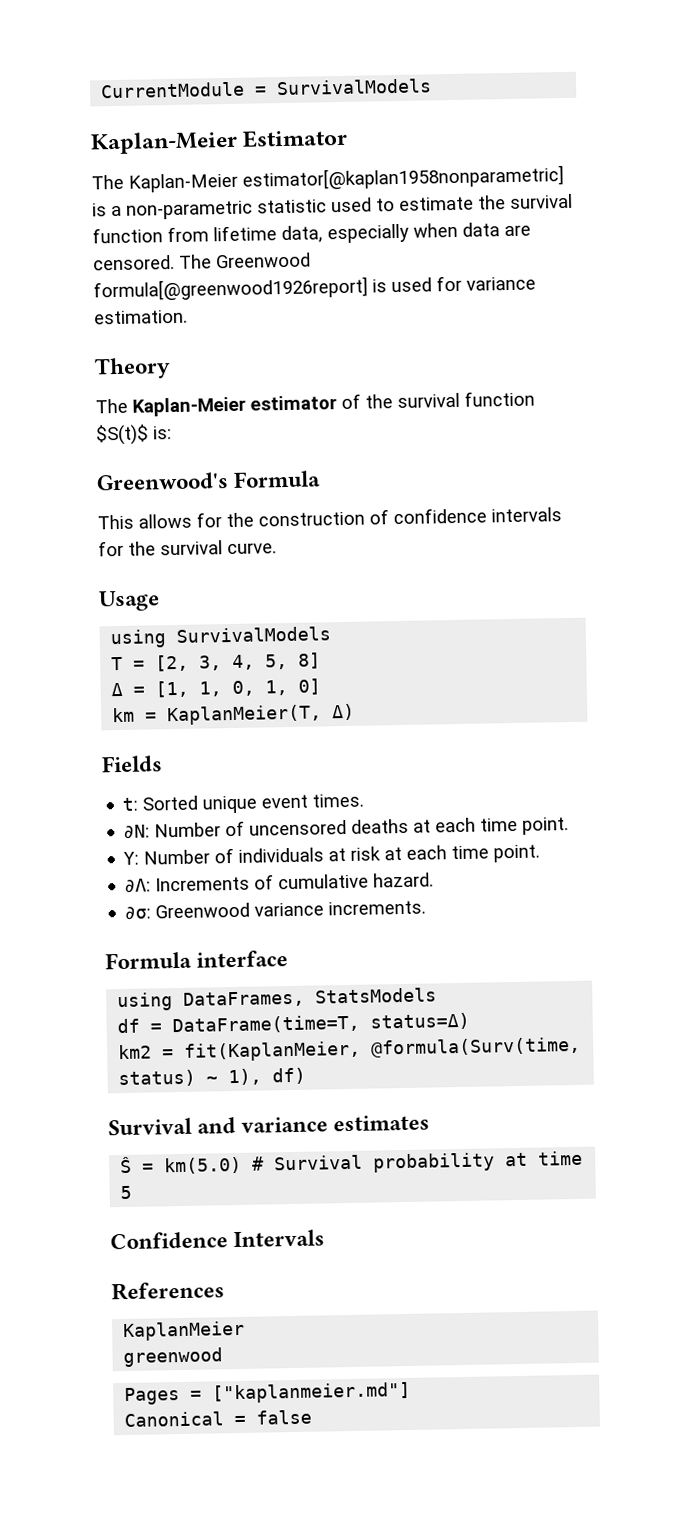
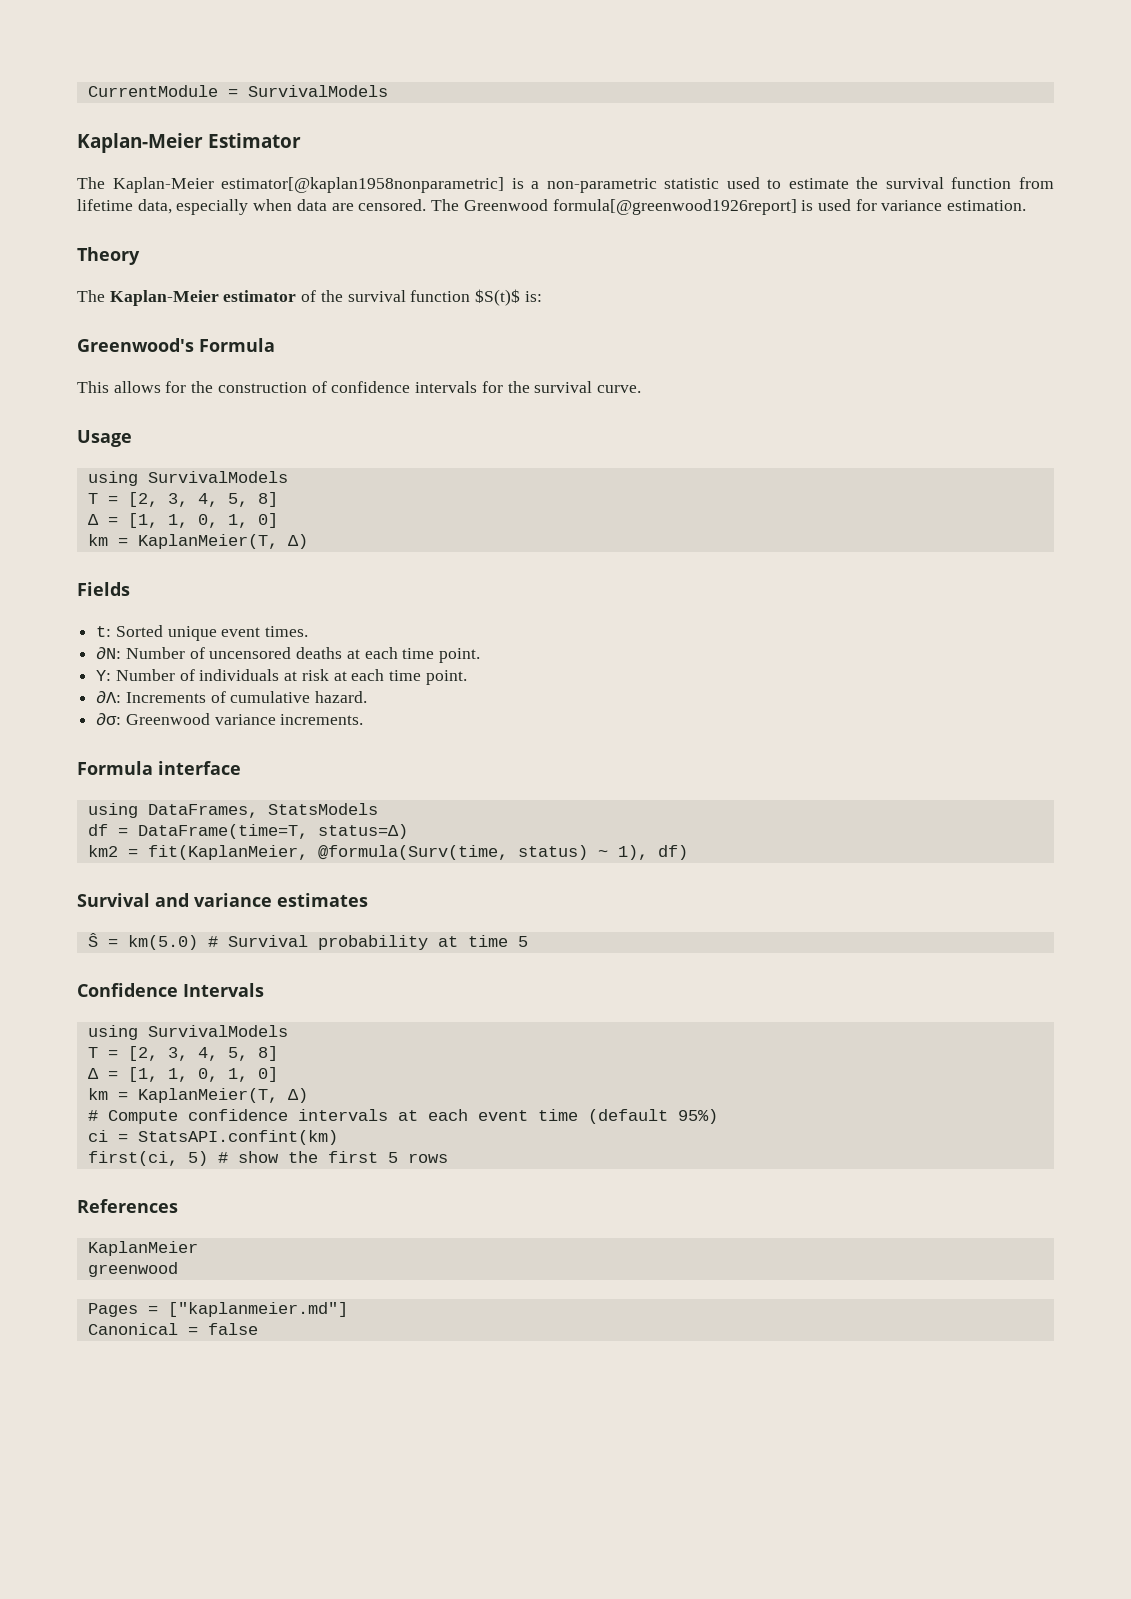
  Confidence Intervals
+ using SurvivalModels
+ T = [2, 3, 4, 5, 8]
+ Δ = [1, 1, 0, 1, 0]
+ km = KaplanMeier(T, Δ)
+ # Compute confidence intervals at each event time (default 95%)
+ ci = StatsAPI.confint(km)
+ first(ci, 5) # show the first 5 rows

